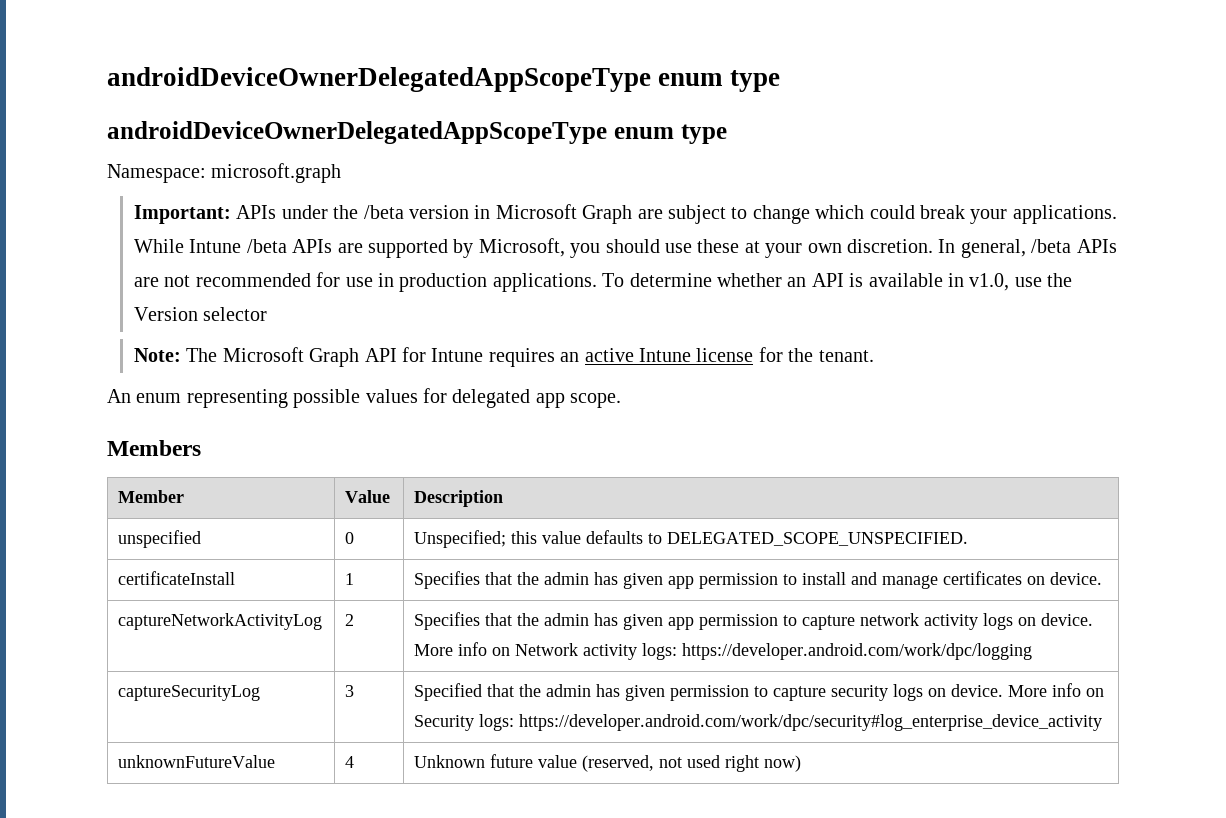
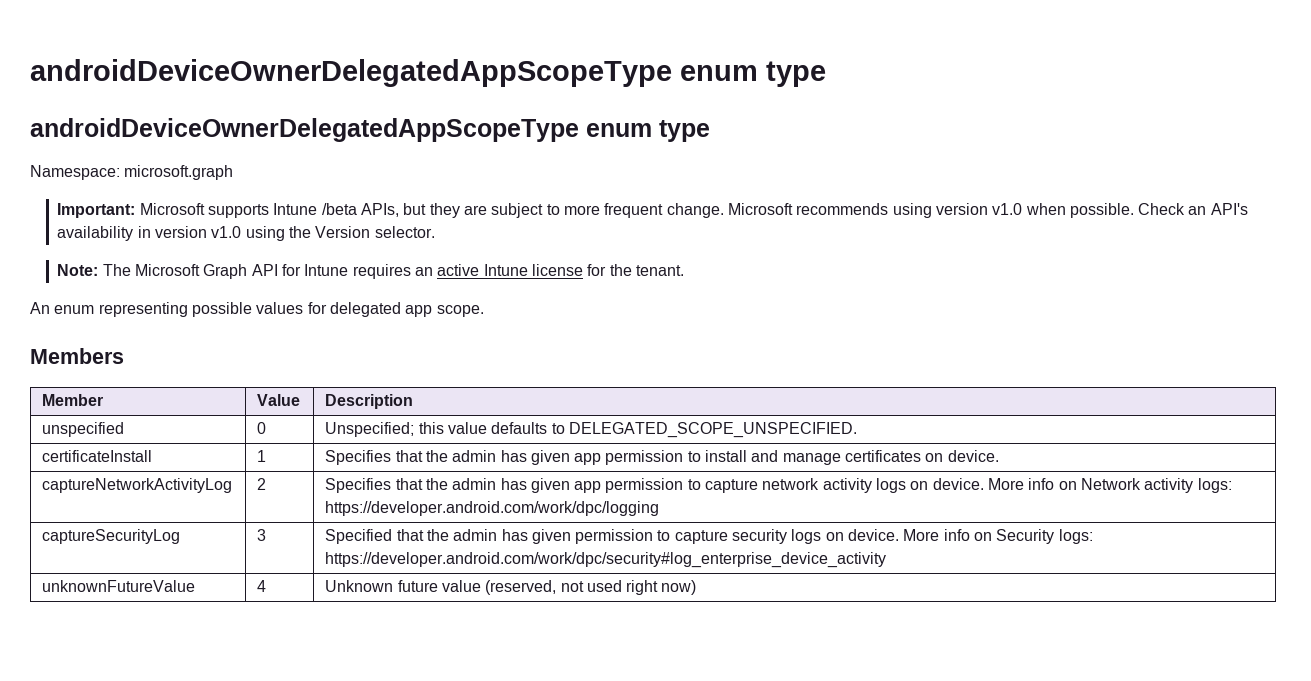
- Important: APIs under the /beta version in Microsoft Graph are subject to change which could break your applications. While Intune /beta APIs are supported by Microsoft, you should use these at your own discretion. In general, /beta APIs are not recommended for use in production applications. To determine whether an API is available in v1.0, use the Version selector
+ Important: Microsoft supports Intune /beta APIs, but they are subject to more frequent change. Microsoft recommends using version v1.0 when possible. Check an API's availability in version v1.0 using the Version selector.

